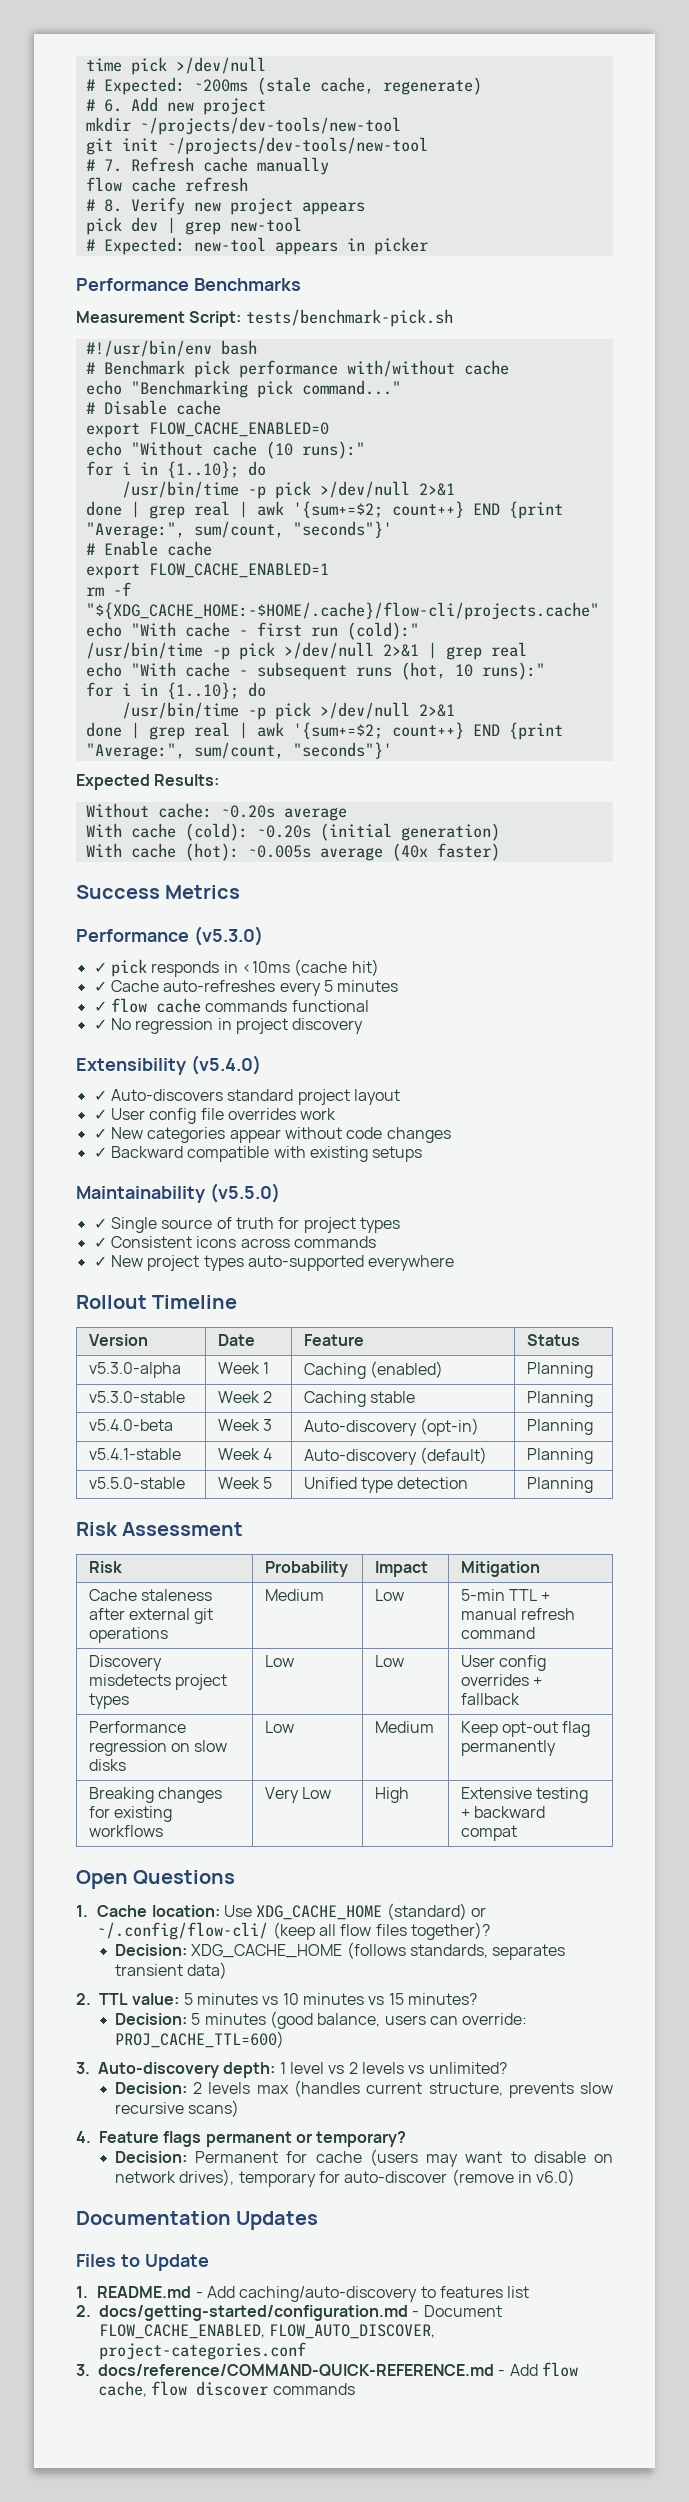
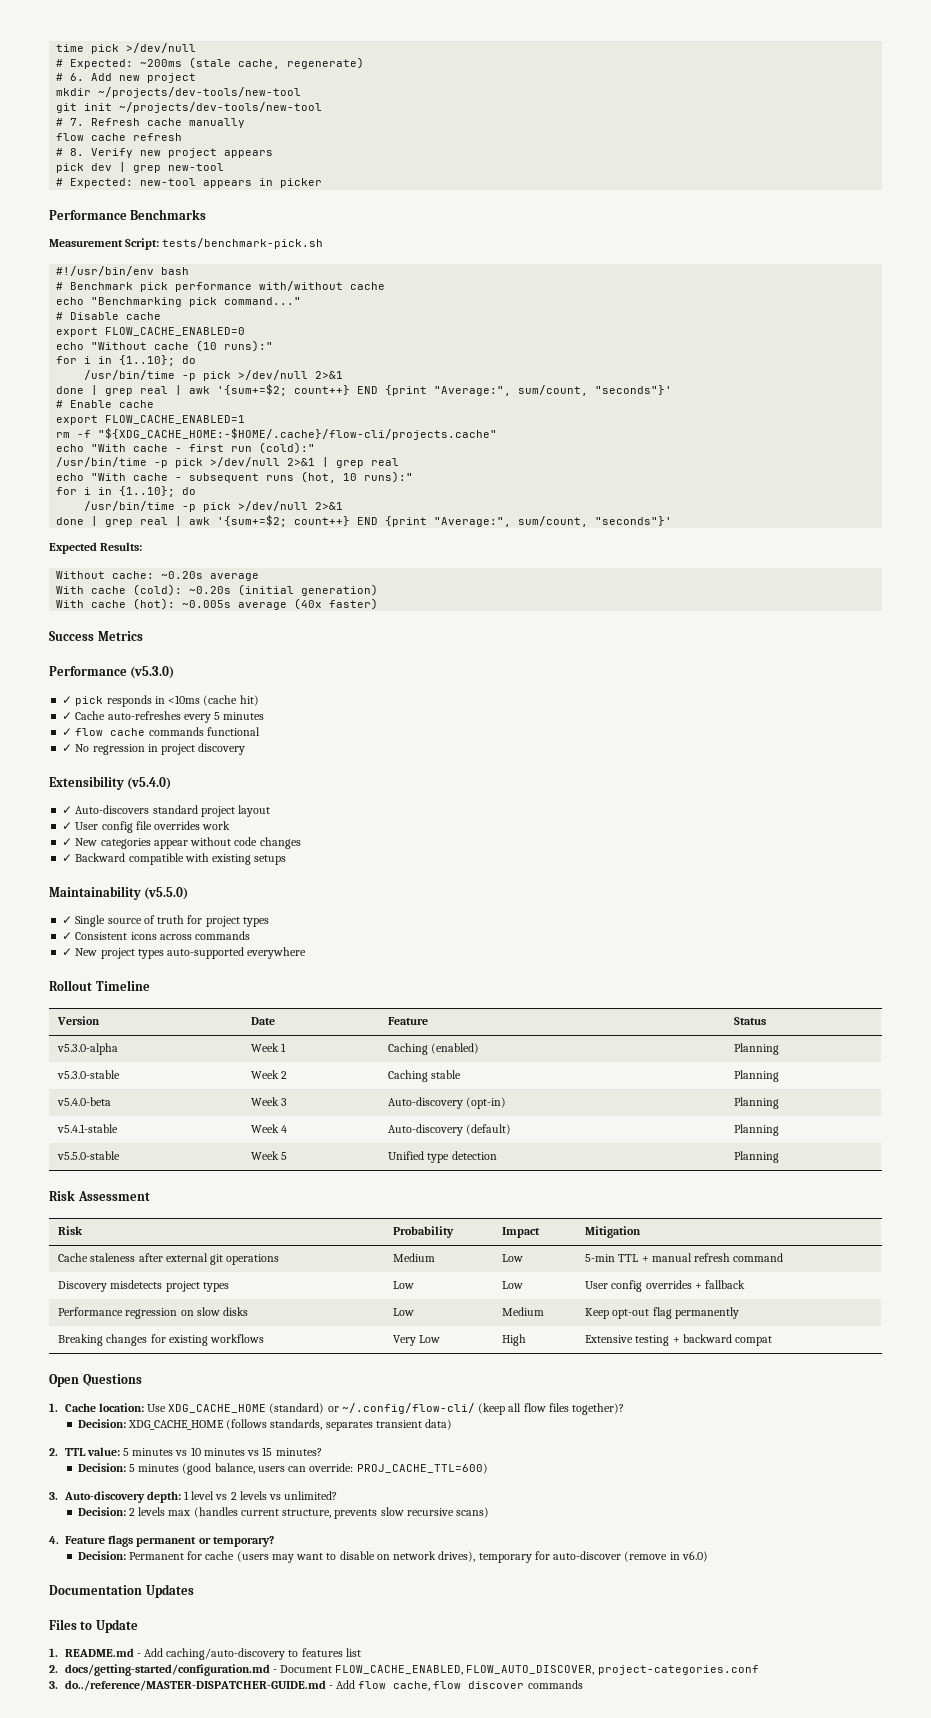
- 3. docs/reference/COMMAND-QUICK-REFERENCE.md - Add flow cache, flow discover commands
+ 3. do../reference/MASTER-DISPATCHER-GUIDE.md - Add flow cache, flow discover commands

